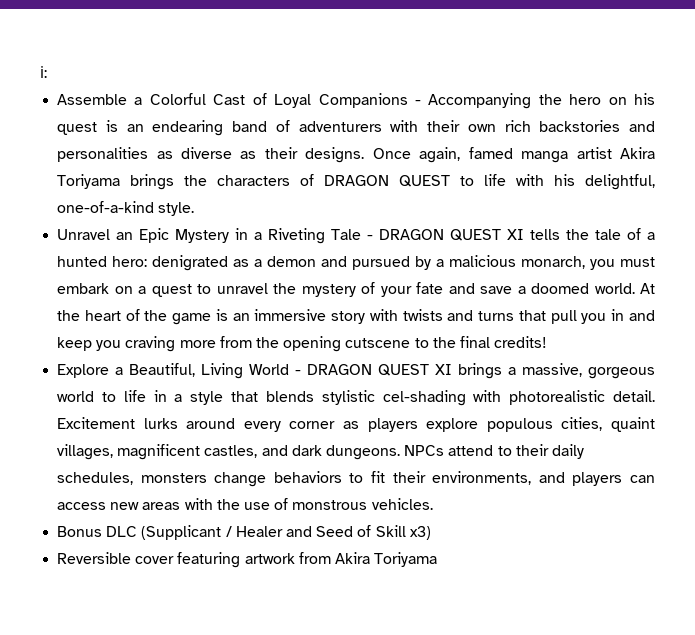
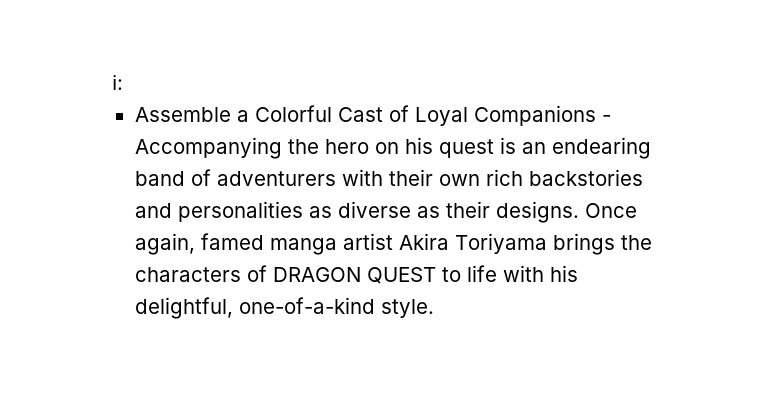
- Unravel an Epic Mystery in a Riveting Tale - DRAGON QUEST XI tells the tale of a hunted hero: denigrated as a demon and pursued by a malicious monarch, you must embark on a quest to unravel the mystery of your fate and save a doomed world. At the heart of the game is an immersive story with twists and turns that pull you in and keep you craving more from the opening cutscene to the final credits!
- Explore a Beautiful, Living World - DRAGON QUEST XI brings a massive, gorgeous world to life in a style that blends stylistic cel-shading with photorealistic detail. Excitement lurks around every corner as players explore populous cities, quaint villages, magnificent castles, and dark dungeons. NPCs attend to their daily schedules, monsters change behaviors to fit their environments, and players can access new areas with the use of monstrous vehicles.
- Bonus DLC (Supplicant / Healer and Seed of Skill x3)
- Reversible cover featuring artwork from Akira Toriyama

